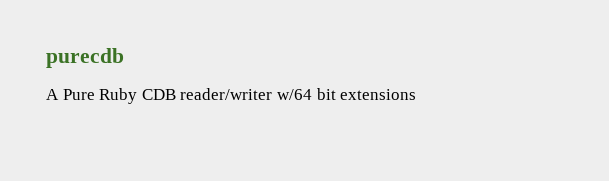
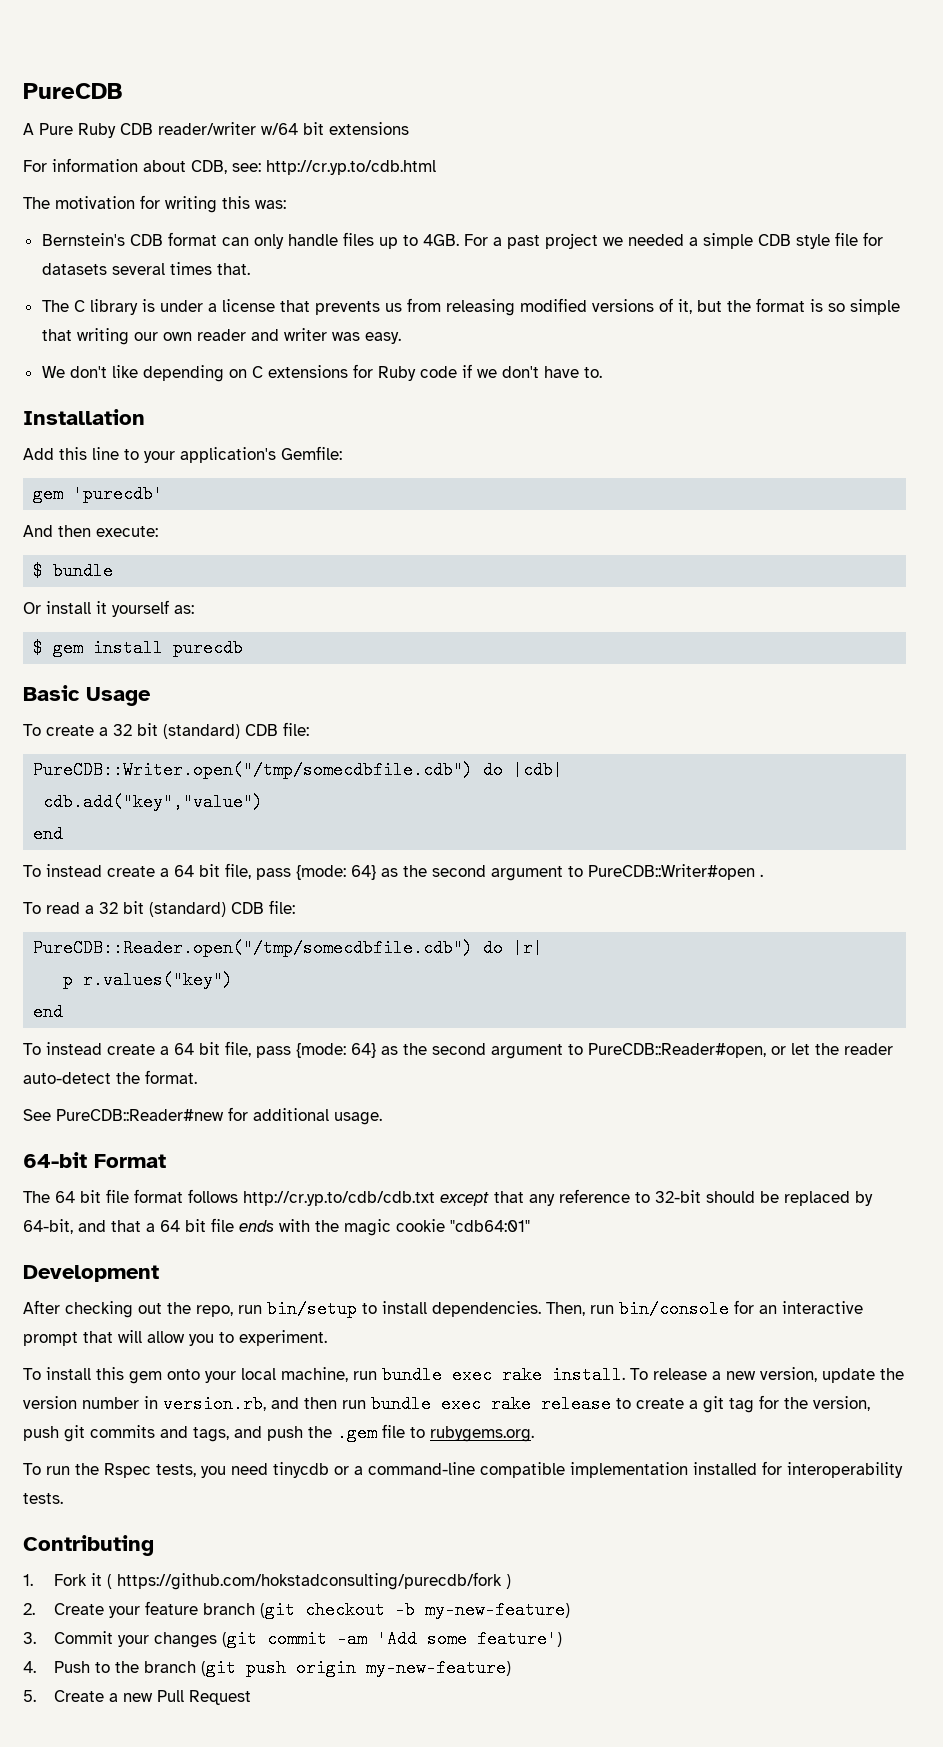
- purecdb
+ PureCDB
+ For information about CDB, see: http://cr.yp.to/cdb.html
+ The motivation for writing this was:
+ Bernstein's CDB format can only handle files up to 4GB. For a past project we needed a simple CDB style file for datasets several times that.
+ The C library is under a license that prevents us from releasing modified versions of it, but the format is so simple that writing our own reader and writer was easy.
+ We don't like depending on C extensions for Ruby code if we don't have to.
+ Installation
+ Add this line to your application's Gemfile:
+ gem 'purecdb'
+ And then execute:
+ $ bundle
+ Or install it yourself as:
+ $ gem install purecdb
+ Basic Usage
+ To create a 32 bit (standard) CDB file:
+ PureCDB::Writer.open("/tmp/somecdbfile.cdb") do |cdb|
+ cdb.add("key","value")
+ end
+ To instead create a 64 bit file, pass {mode: 64} as the second argument to PureCDB::Writer#open .
+ To read a 32 bit (standard) CDB file:
+ PureCDB::Reader.open("/tmp/somecdbfile.cdb") do |r|
+ p r.values("key")
+ end
+ To instead create a 64 bit file, pass {mode: 64} as the second argument to PureCDB::Reader#open, or let the reader auto-detect the format.
+ See PureCDB::Reader#new for additional usage.
+ 64-bit Format
+ The 64 bit file format follows http://cr.yp.to/cdb/cdb.txt except that any reference to 32-bit should be replaced by 64-bit, and that a 64 bit file ends with the magic cookie "cdb64:01"
+ Development
+ After checking out the repo, run bin/setup to install dependencies. Then, run bin/console for an interactive prompt that will allow you to experiment.
+ To install this gem onto your local machine, run bundle exec rake install. To release a new version, update the version number in version.rb, and then run bundle exec rake release to create a git tag for the version, push git commits and tags, and push the .gem file to rubygems.org.
+ To run the Rspec tests, you need tinycdb or a command-line compatible implementation installed for interoperability tests.
+ Contributing
+ 1. Fork it ( https://github.com/hokstadconsulting/purecdb/fork )
+ 2. Create your feature branch (git checkout -b my-new-feature)
+ 3. Commit your changes (git commit -am 'Add some feature')
+ 4. Push to the branch (git push origin my-new-feature)
+ 5. Create a new Pull Request

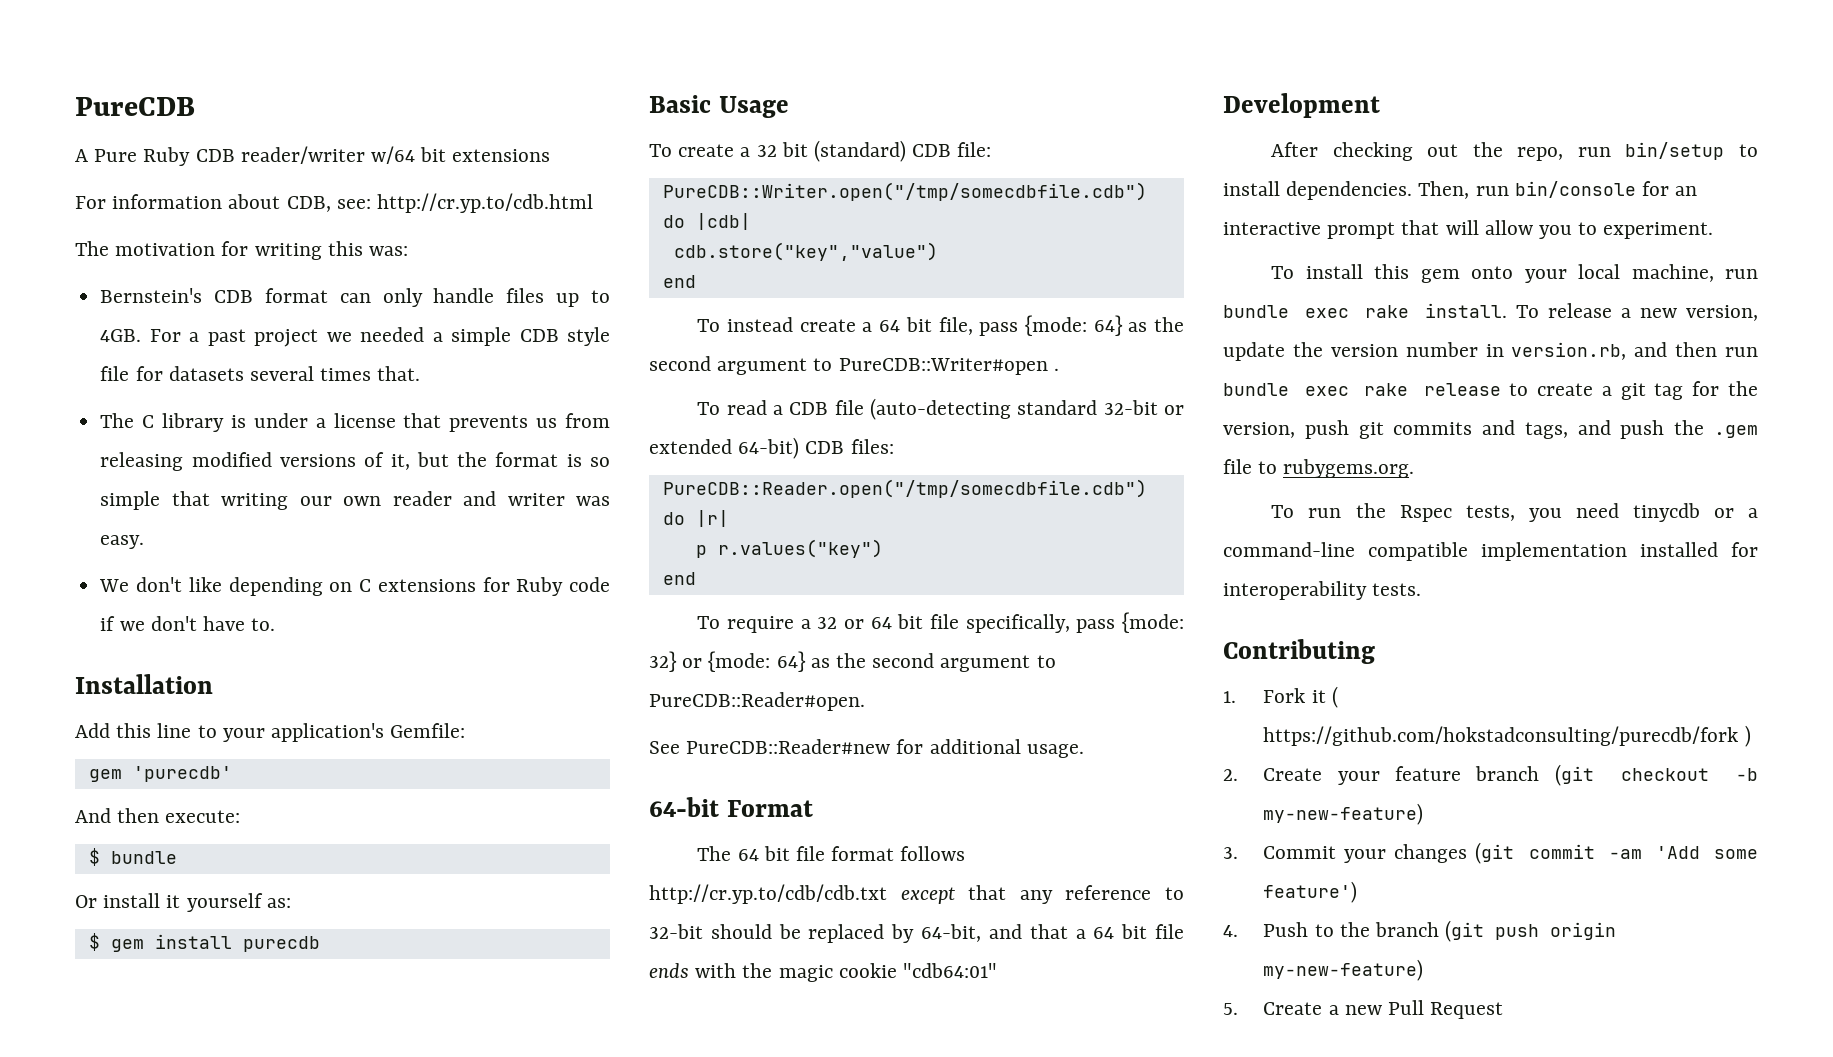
- cdb.add("key","value")
+ cdb.store("key","value")
- To read a 32 bit (standard) CDB file:
+ To read a CDB file (auto-detecting standard 32-bit or extended 64-bit) CDB files:
- To instead create a 64 bit file, pass {mode: 64} as the second argument to PureCDB::Reader#open, or let the reader auto-detect the format.
+ To require a 32 or 64 bit file specifically, pass {mode: 32} or {mode: 64} as the second argument to PureCDB::Reader#open.

